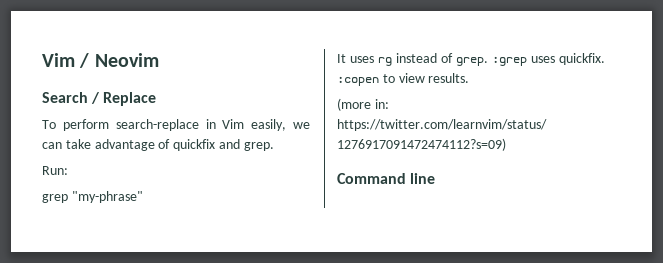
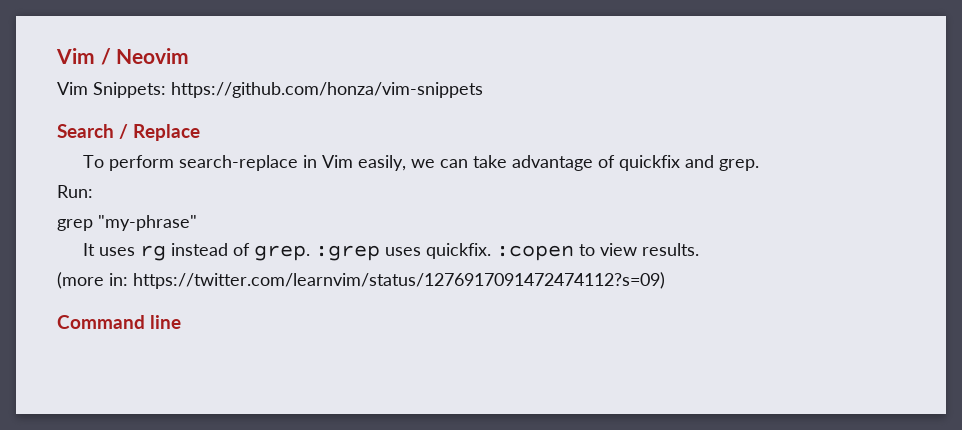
+ Vim Snippets: https://github.com/honza/vim-snippets

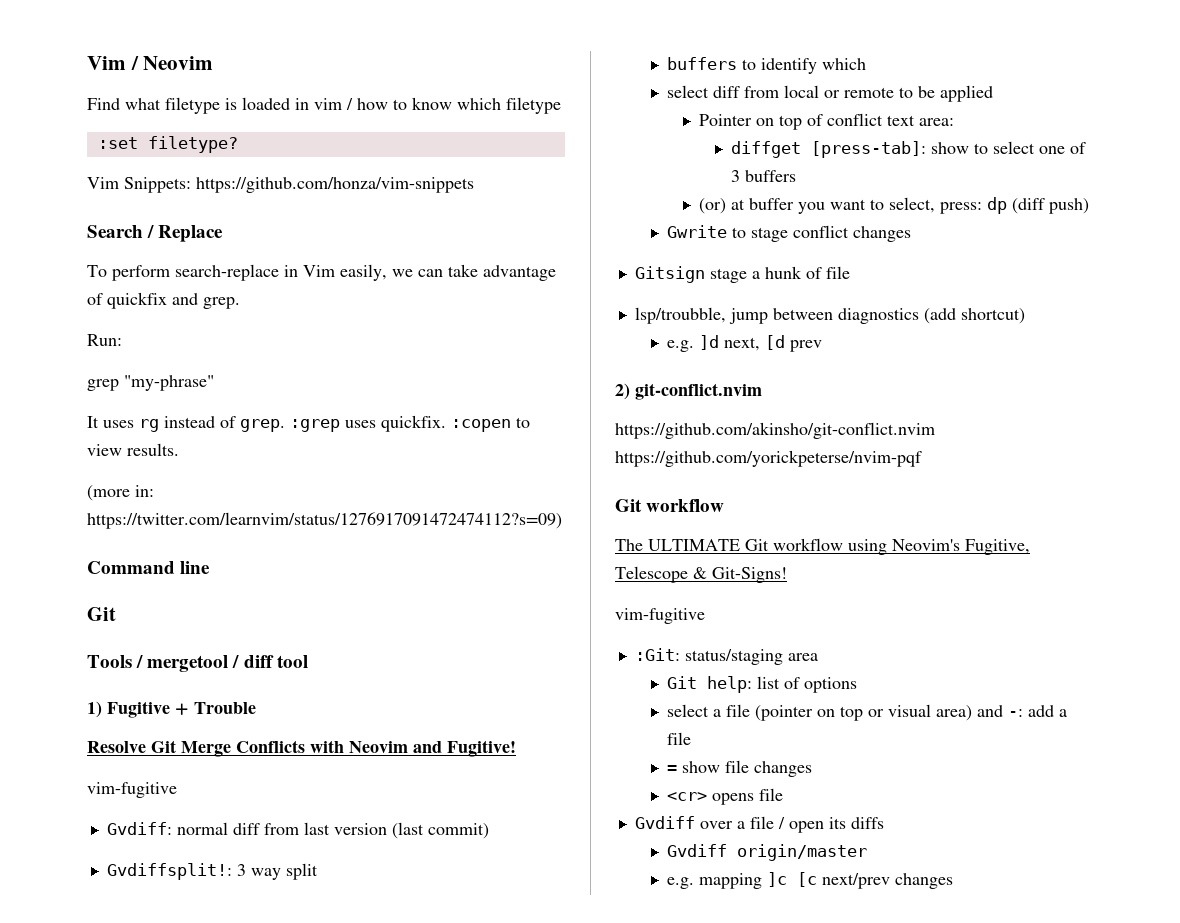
+ Find what filetype is loaded in vim / how to know which filetype
+ :set filetype?
  Command line
+ Git
+ Tools / mergetool / diff tool
+ 1) Fugitive + Trouble
+ Resolve Git Merge Conflicts with Neovim and Fugitive!
+ vim-fugitive
+ Gvdiff: normal diff from last version (last commit)
+ Gvdiffsplit!: 3 way split
+ buffers to identify which
+ select diff from local or remote to be applied
+ Pointer on top of conflict text area:
+ diffget [press-tab]: show to select one of 3 buffers
+ (or) at buffer you want to select, press: dp (diff push)
+ Gwrite to stage conflict changes
+ Gitsign stage a hunk of file
+ lsp/troubble, jump between diagnostics (add shortcut)
+ e.g. ]d next, [d prev
+ 2) git-conflict.nvim
+ https://github.com/akinsho/git-conflict.nvim https://github.com/yorickpeterse/nvim-pqf
+ Git workflow
+ The ULTIMATE Git workflow using Neovim's Fugitive, Telescope & Git-Signs!
+ vim-fugitive
+ :Git: status/staging area
+ Git help: list of options
+ select a file (pointer on top or visual area) and -: add a file
+ = show file changes
+ <cr> opens file
+ Gvdiff over a file / open its diffs
+ Gvdiff origin/master
+ e.g. mapping ]c [c next/prev changes

